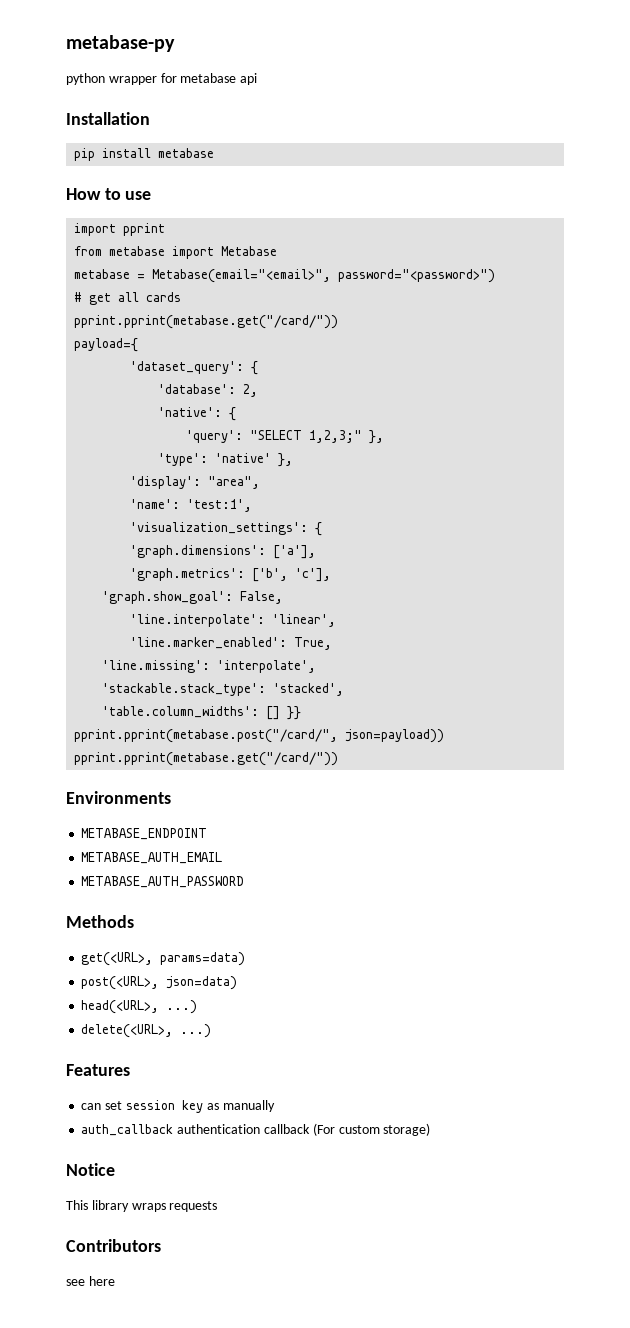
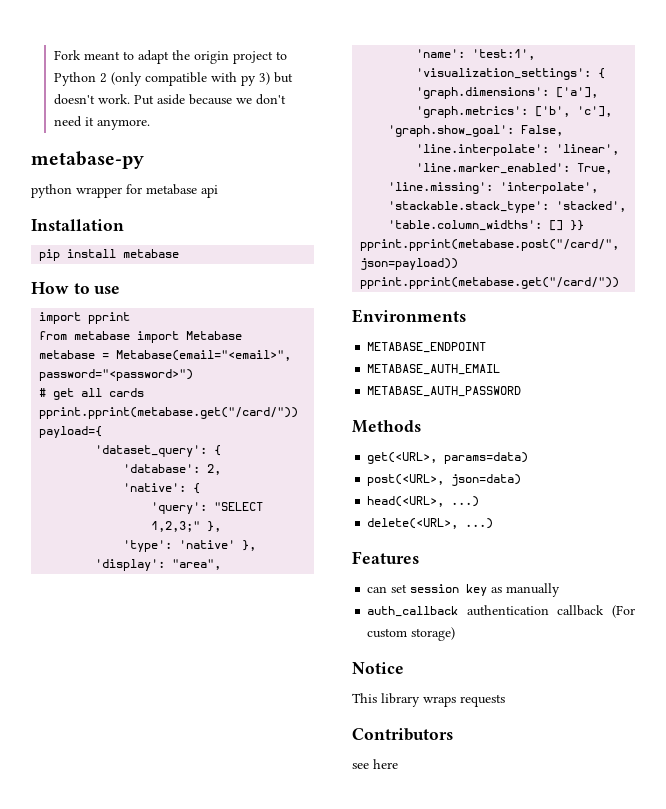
+ Fork meant to adapt the origin project to Python 2 (only compatible with py 3) but doesn't work. Put aside because we don't need it anymore.

